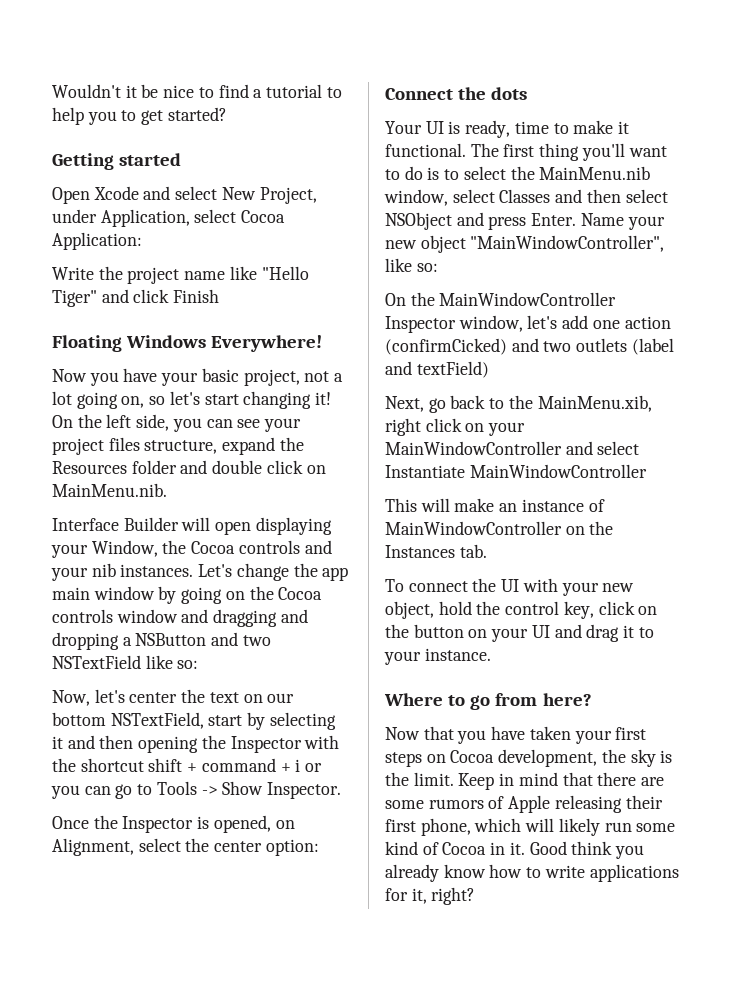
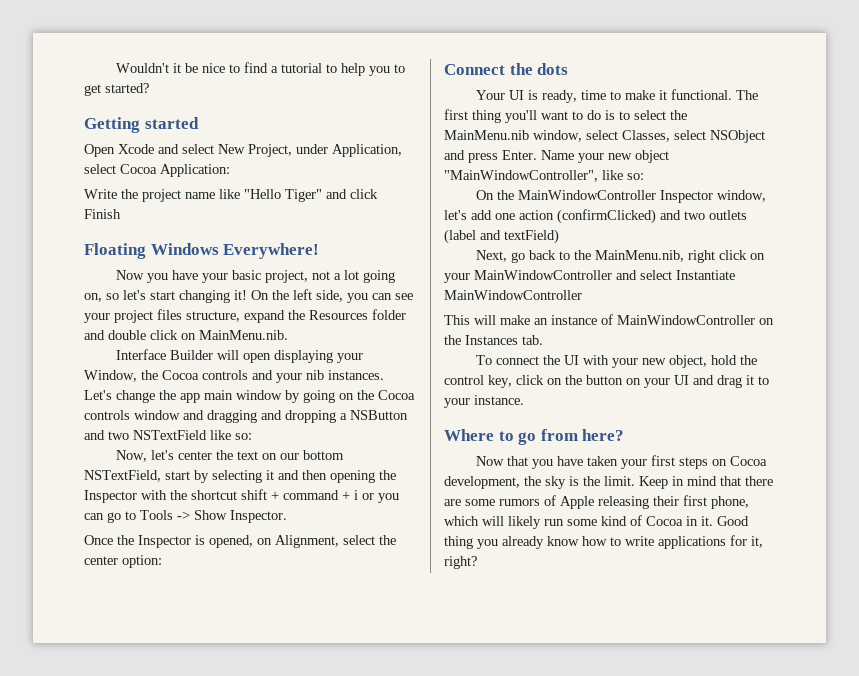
- The first thing you'll want to do is to select the MainMenu.nib window, select Classes and then select NSObject and press Enter.
+ The first thing you'll want to do is to select the MainMenu.nib window, select Classes, select NSObject and press Enter.
- On the MainWindowController Inspector window, let's add one action (confirmCicked) and two outlets (label and textField)
+ On the MainWindowController Inspector window, let's add one action (confirmClicked) and two outlets (label and textField)
- Next, go back to the MainMenu.xib, right click on your MainWindowController and select Instantiate MainWindowController
+ Next, go back to the MainMenu.nib, right click on your MainWindowController and select Instantiate MainWindowController
- Good think you already know how to write applications for it, right?
+ Good thing you already know how to write applications for it, right?

